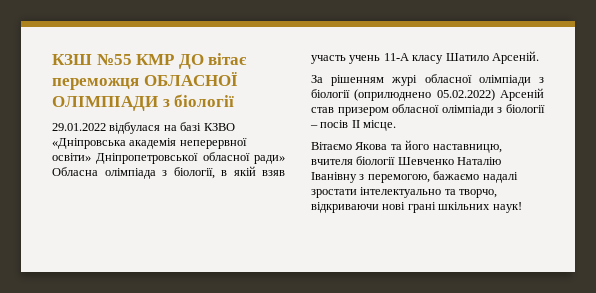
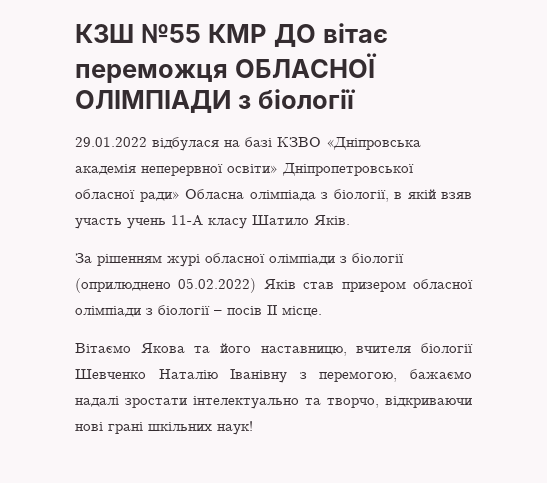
- 29.01.2022 відбулася на базі КЗВО «Дніпровська академія неперервної освіти» Дніпропетровської обласної ради» Обласна олімпіада з біології, в якій взяв участь учень 11-А класу Шатило Арсеній.
+ 29.01.2022 відбулася на базі КЗВО «Дніпровська академія неперервної освіти» Дніпропетровської обласної ради» Обласна олімпіада з біології, в якій взяв участь учень 11-А класу Шатило Яків.
- За рішенням журі обласної олімпіади з біології (оприлюднено 05.02.2022) Арсеній став призером обласної олімпіади з біології – посів ІІ місце.
+ За рішенням журі обласної олімпіади з біології (оприлюднено 05.02.2022) Яків став призером обласної олімпіади з біології – посів ІІ місце.

